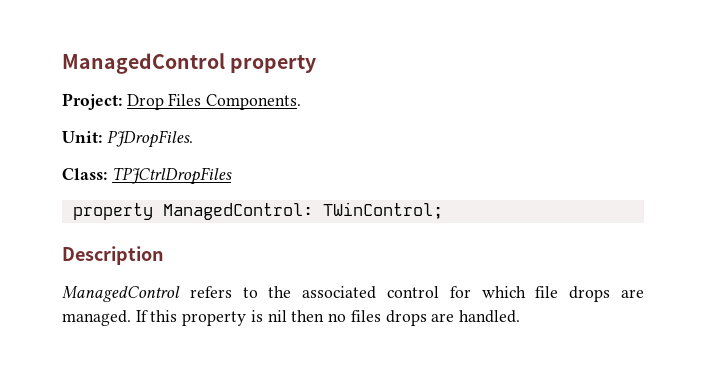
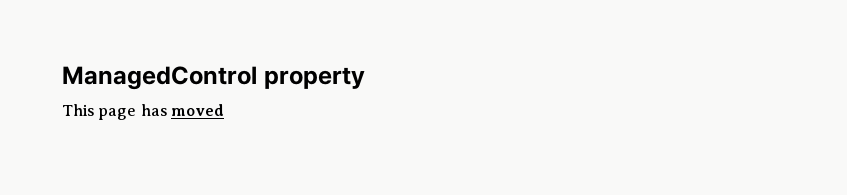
- Project: Drop Files Components.
- Unit: PJDropFiles.
- Class: TPJCtrlDropFiles
- property ManagedControl: TWinControl;
- Description
- ManagedControl refers to the associated control for which file drops are managed. If this property is nil then no files drops are handled.
+ This page has moved

